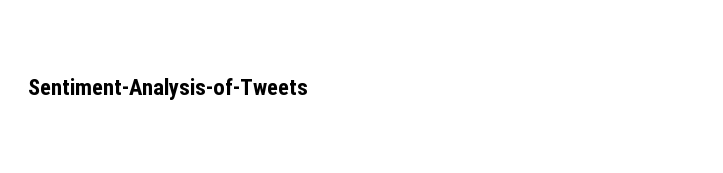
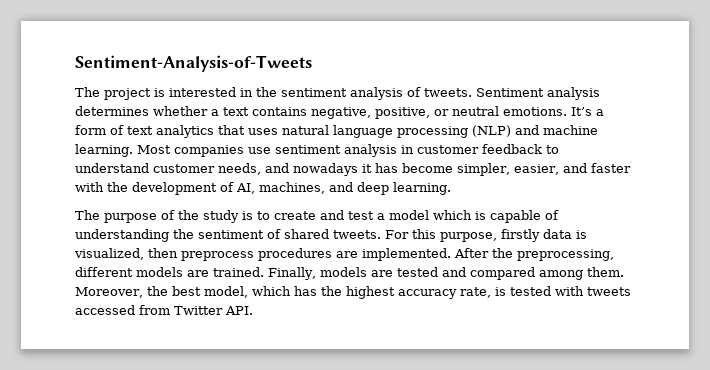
+ The project is interested in the sentiment analysis of tweets. Sentiment analysis determines whether a text contains negative, positive, or neutral emotions. It’s a form of text analytics that uses natural language processing (NLP) and machine learning. Most companies use sentiment analysis in customer feedback to understand customer needs, and nowadays it has become simpler, easier, and faster with the development of AI, machines, and deep learning.
+ The purpose of the study is to create and test a model which is capable of understanding the sentiment of shared tweets. For this purpose, firstly data is visualized, then preprocess procedures are implemented. After the preprocessing, different models are trained. Finally, models are tested and compared among them. Moreover, the best model, which has the highest accuracy rate, is tested with tweets accessed from Twitter API.

